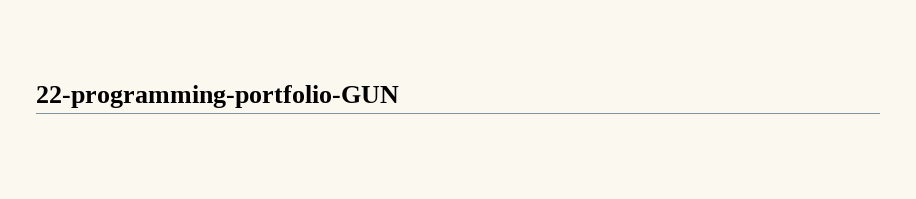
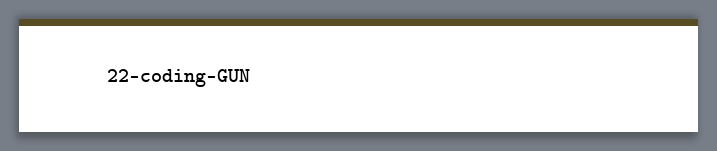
- 22-programming-portfolio-GUN
+ 22-coding-GUN

